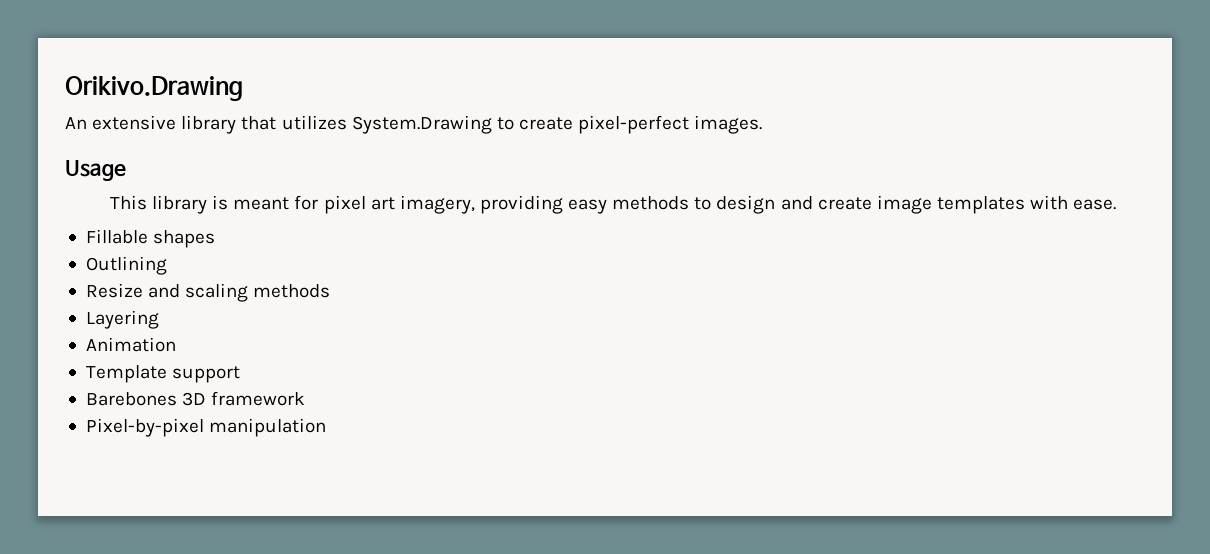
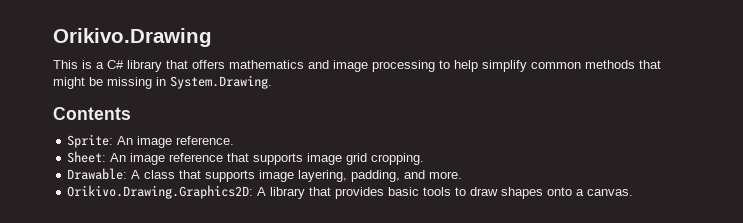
- An extensive library that utilizes System.Drawing to create pixel-perfect images.
- Usage
- This library is meant for pixel art imagery, providing easy methods to design and create image templates with ease.
- Fillable shapes
- Outlining
- Resize and scaling methods
- Layering
- Animation
- Template support
- Barebones 3D framework
- Pixel-by-pixel manipulation
+ This is a C# library that offers mathematics and image processing to help simplify common methods that might be missing in System.Drawing.
+ Contents
+ Sprite: An image reference.
+ Sheet: An image reference that supports image grid cropping.
+ Drawable: A class that supports image layering, padding, and more.
+ Orikivo.Drawing.Graphics2D: A library that provides basic tools to draw shapes onto a canvas.

